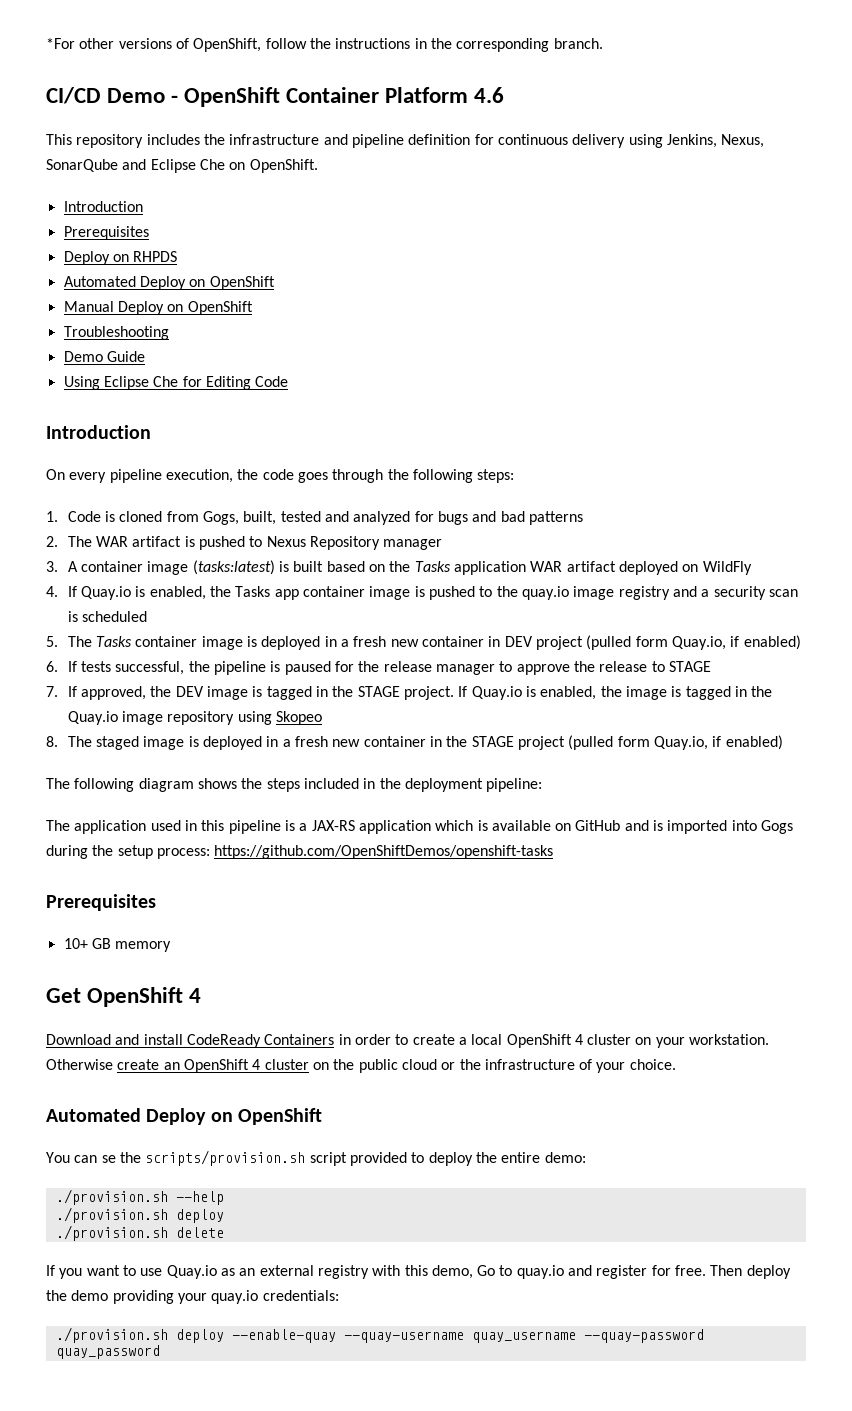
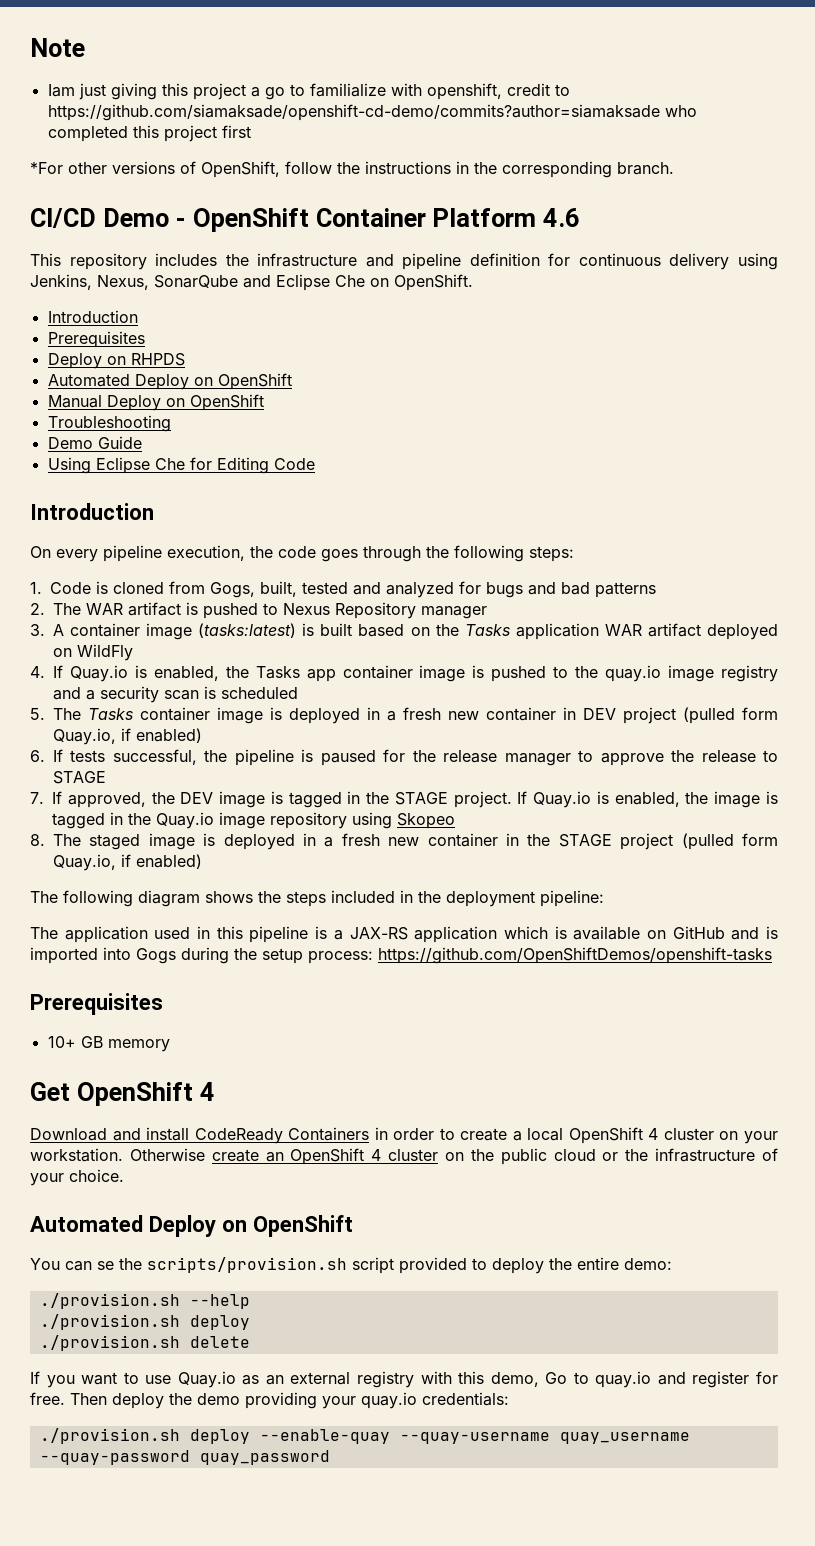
+ Note
+ Iam just giving this project a go to familialize with openshift, credit to https://github.com/siamaksade/openshift-cd-demo/commits?author=siamaksade who completed this project first

